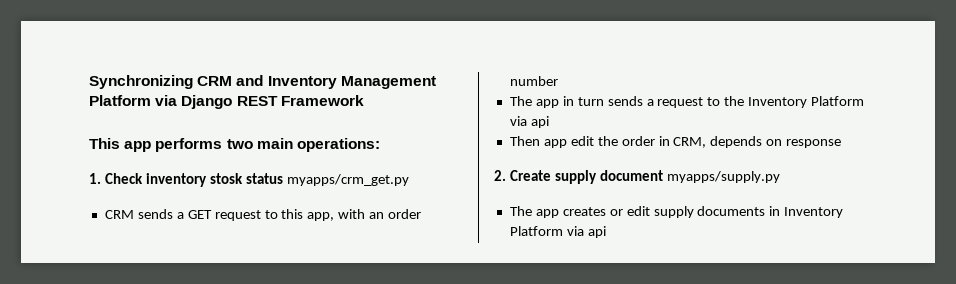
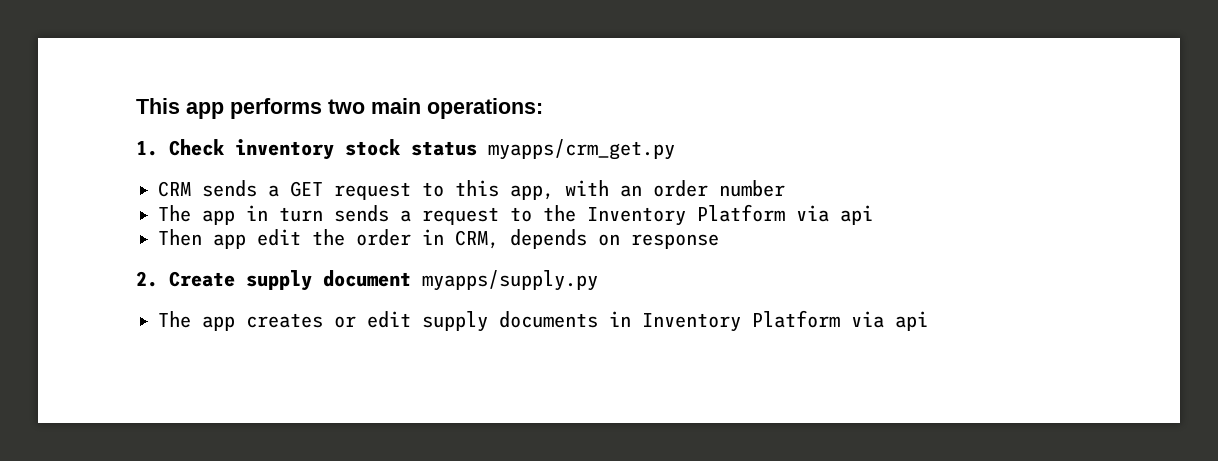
- Synchronizing CRM and Inventory Management Platform via Django REST Framework
- 1. Check inventory stosk status myapps/crm_get.py
+ 1. Check inventory stock status myapps/crm_get.py

